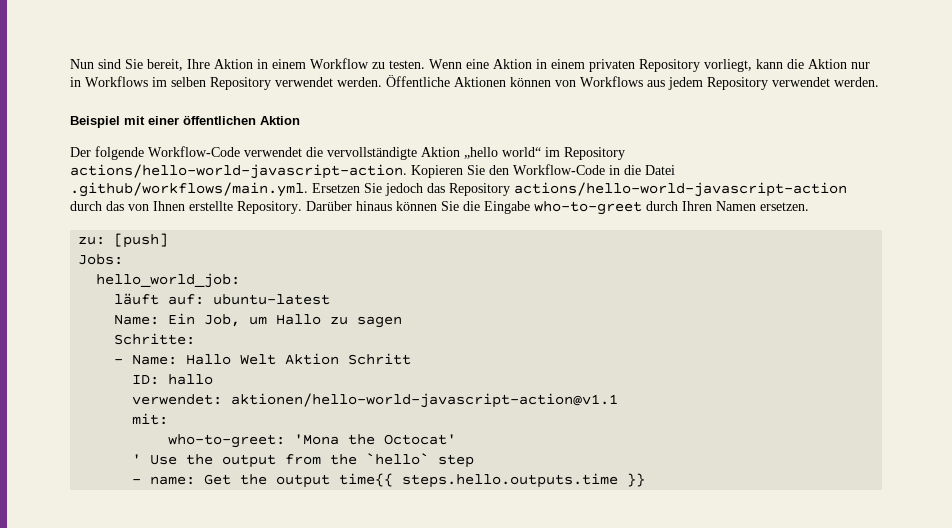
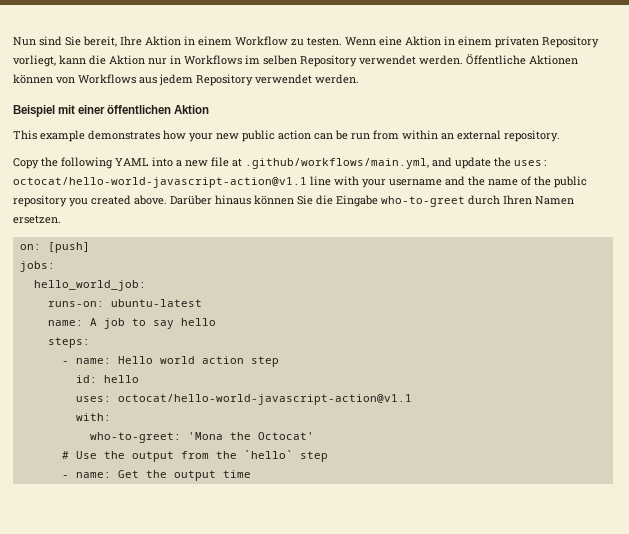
- Der folgende Workflow-Code verwendet die vervollständigte Aktion „hello world“ im Repository actions/hello-world-javascript-action. Kopieren Sie den Workflow-Code in die Datei .github/workflows/main.yml. Ersetzen Sie jedoch das Repository actions/hello-world-javascript-action durch das von Ihnen erstellte Repository.
+ This example demonstrates how your new public action can be run from within an external repository.
+ Copy the following YAML into a new file at .github/workflows/main.yml, and update the uses: octocat/hello-world-javascript-action@v1.1 line with your username and the name of the public repository you created above.
- zu: [push]
+ on: [push]
- Jobs:
+ jobs:
- läuft auf: ubuntu-latest
+ runs-on: ubuntu-latest
- Name: Ein Job, um Hallo zu sagen
- Schritte:
- - Name: Hallo Welt Aktion Schritt
- ID: hallo
- verwendet: aktionen/hello-world-javascript-action@v1.1
- mit:
+ name: A job to say hello
+ steps:
+ - name: Hello world action step
+ id: hello
+ uses: octocat/hello-world-javascript-action@v1.1
+ with:
- ' Use the output from the `hello` step
+ # Use the output from the `hello` step
- - name: Get the output time{{ steps.hello.outputs.time }}
+ - name: Get the output time

